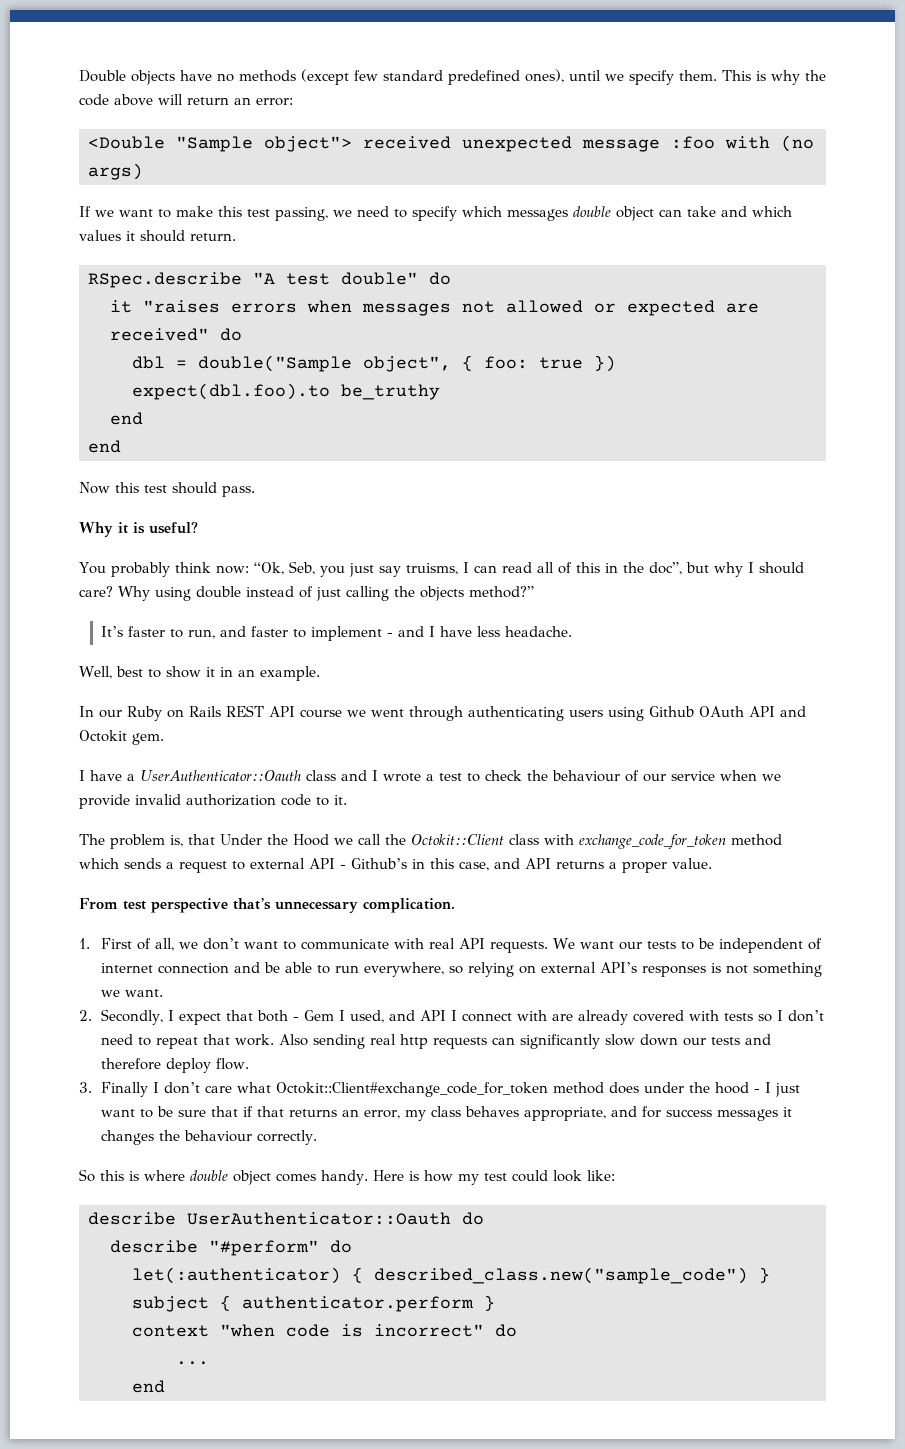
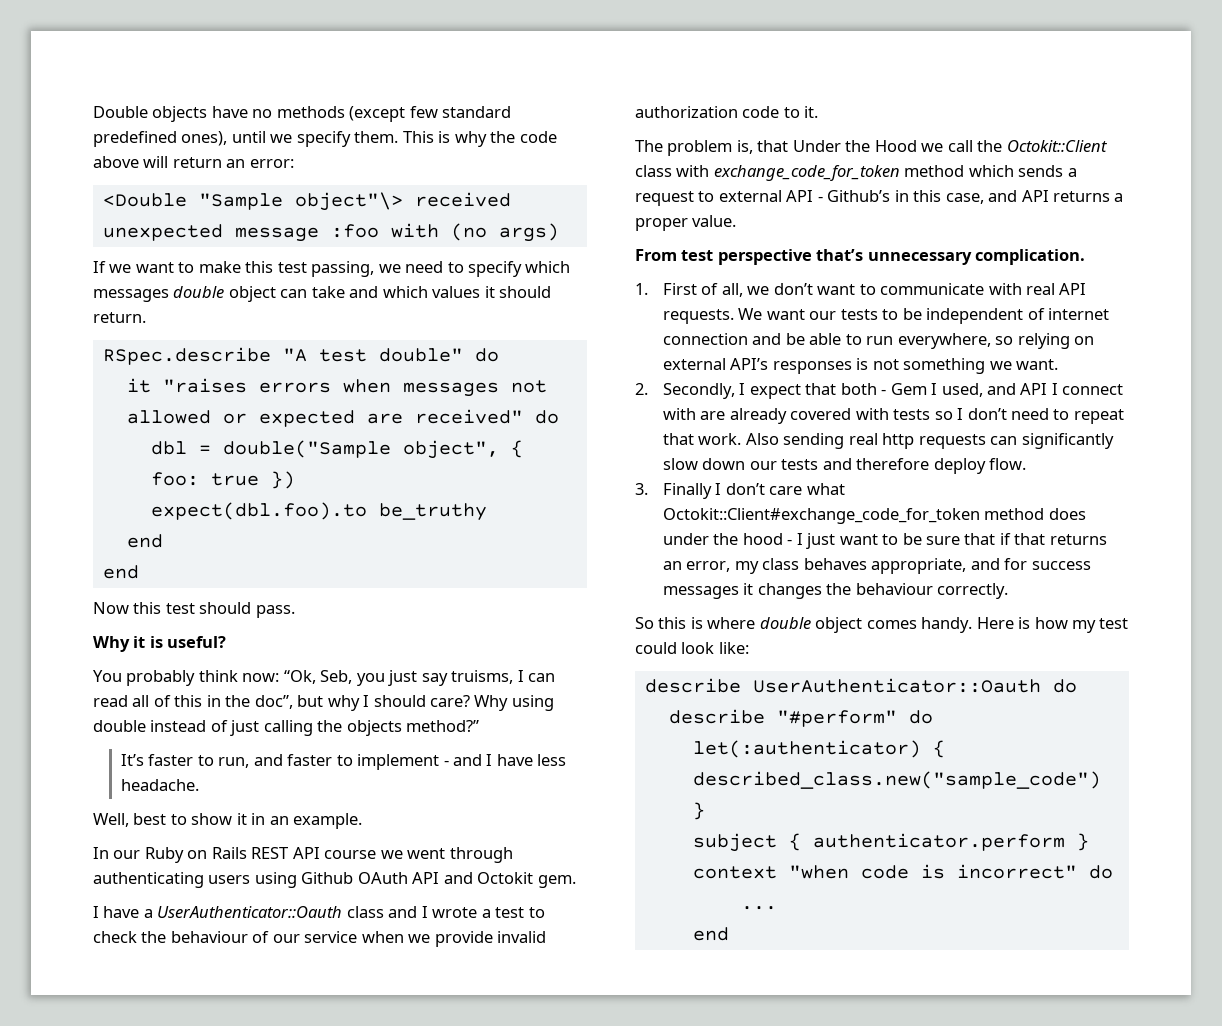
- <Double "Sample object"> received unexpected message :foo with (no args)
+ <Double "Sample object"\> received unexpected message :foo with (no args)

